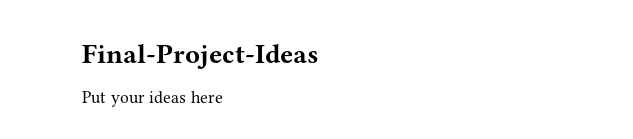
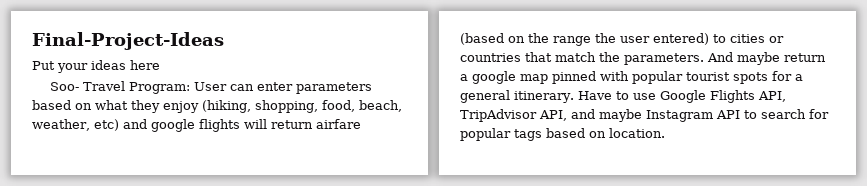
+ Soo- Travel Program: User can enter parameters based on what they enjoy (hiking, shopping, food, beach, weather, etc) and google flights will return airfare (based on the range the user entered) to cities or countries that match the parameters. And maybe return a google map pinned with popular tourist spots for a general itinerary. Have to use Google Flights API, TripAdvisor API, and maybe Instagram API to search for popular tags based on location.

